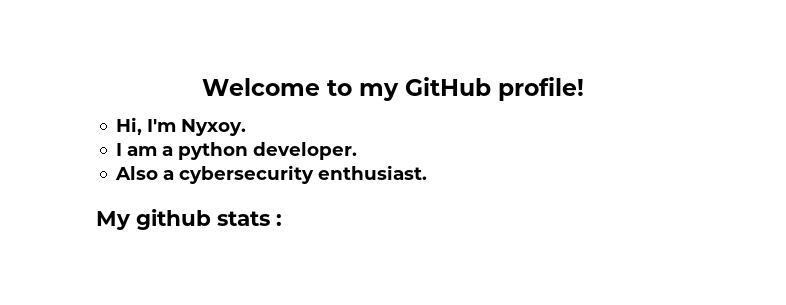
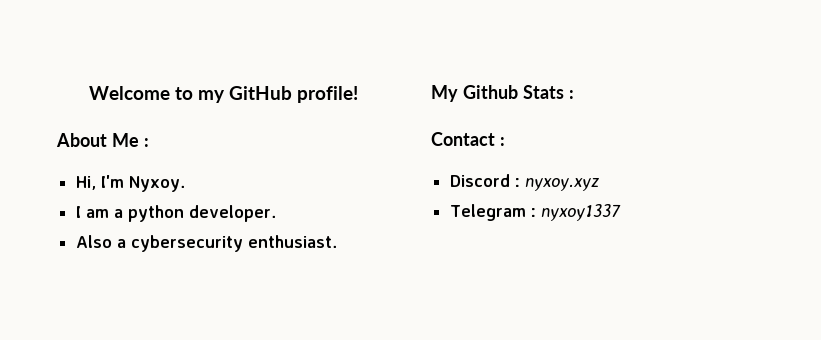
+ About Me :
- My github stats :
+ My Github Stats :
+ Contact :
+ Discord : nyxoy.xyz
+ Telegram : nyxoy1337

